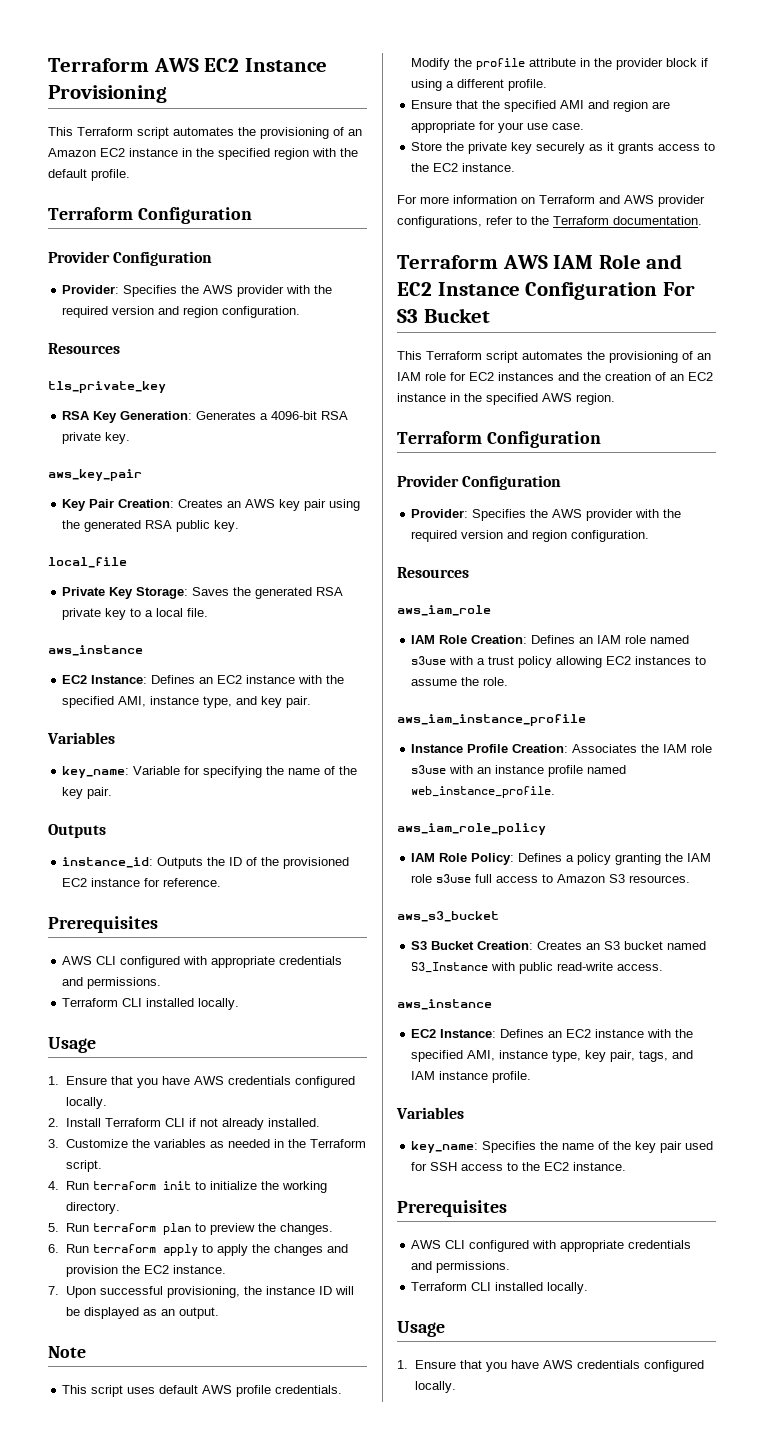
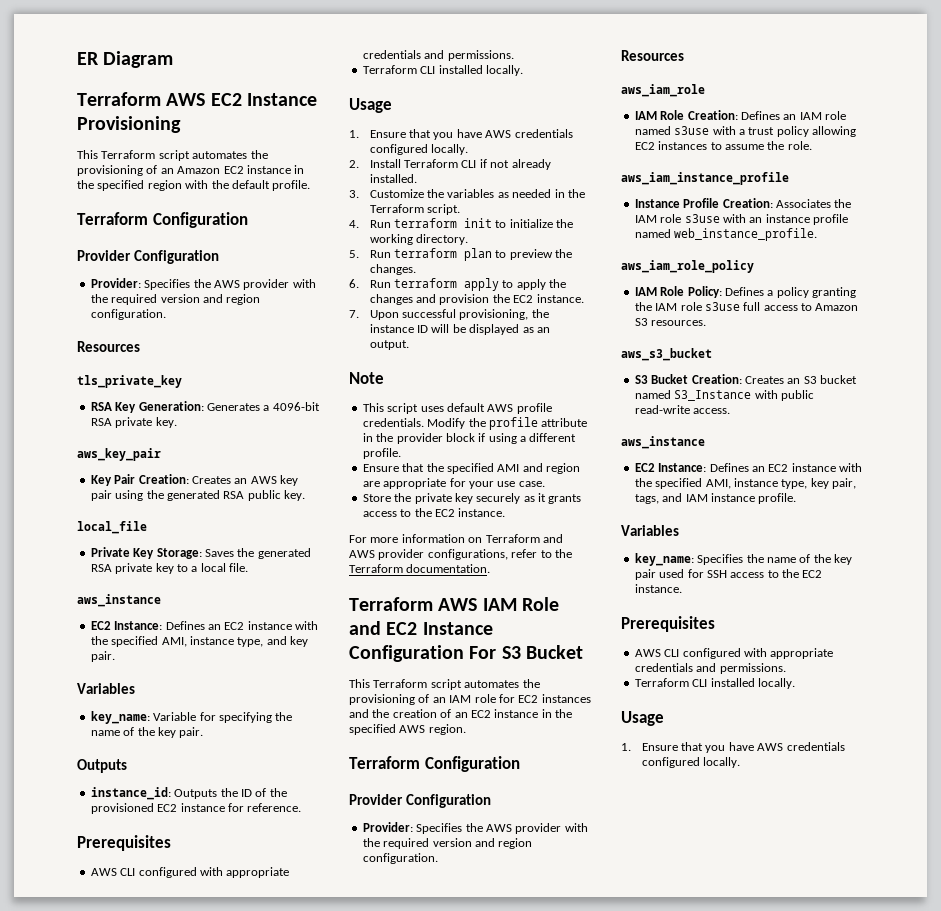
+ ER Diagram

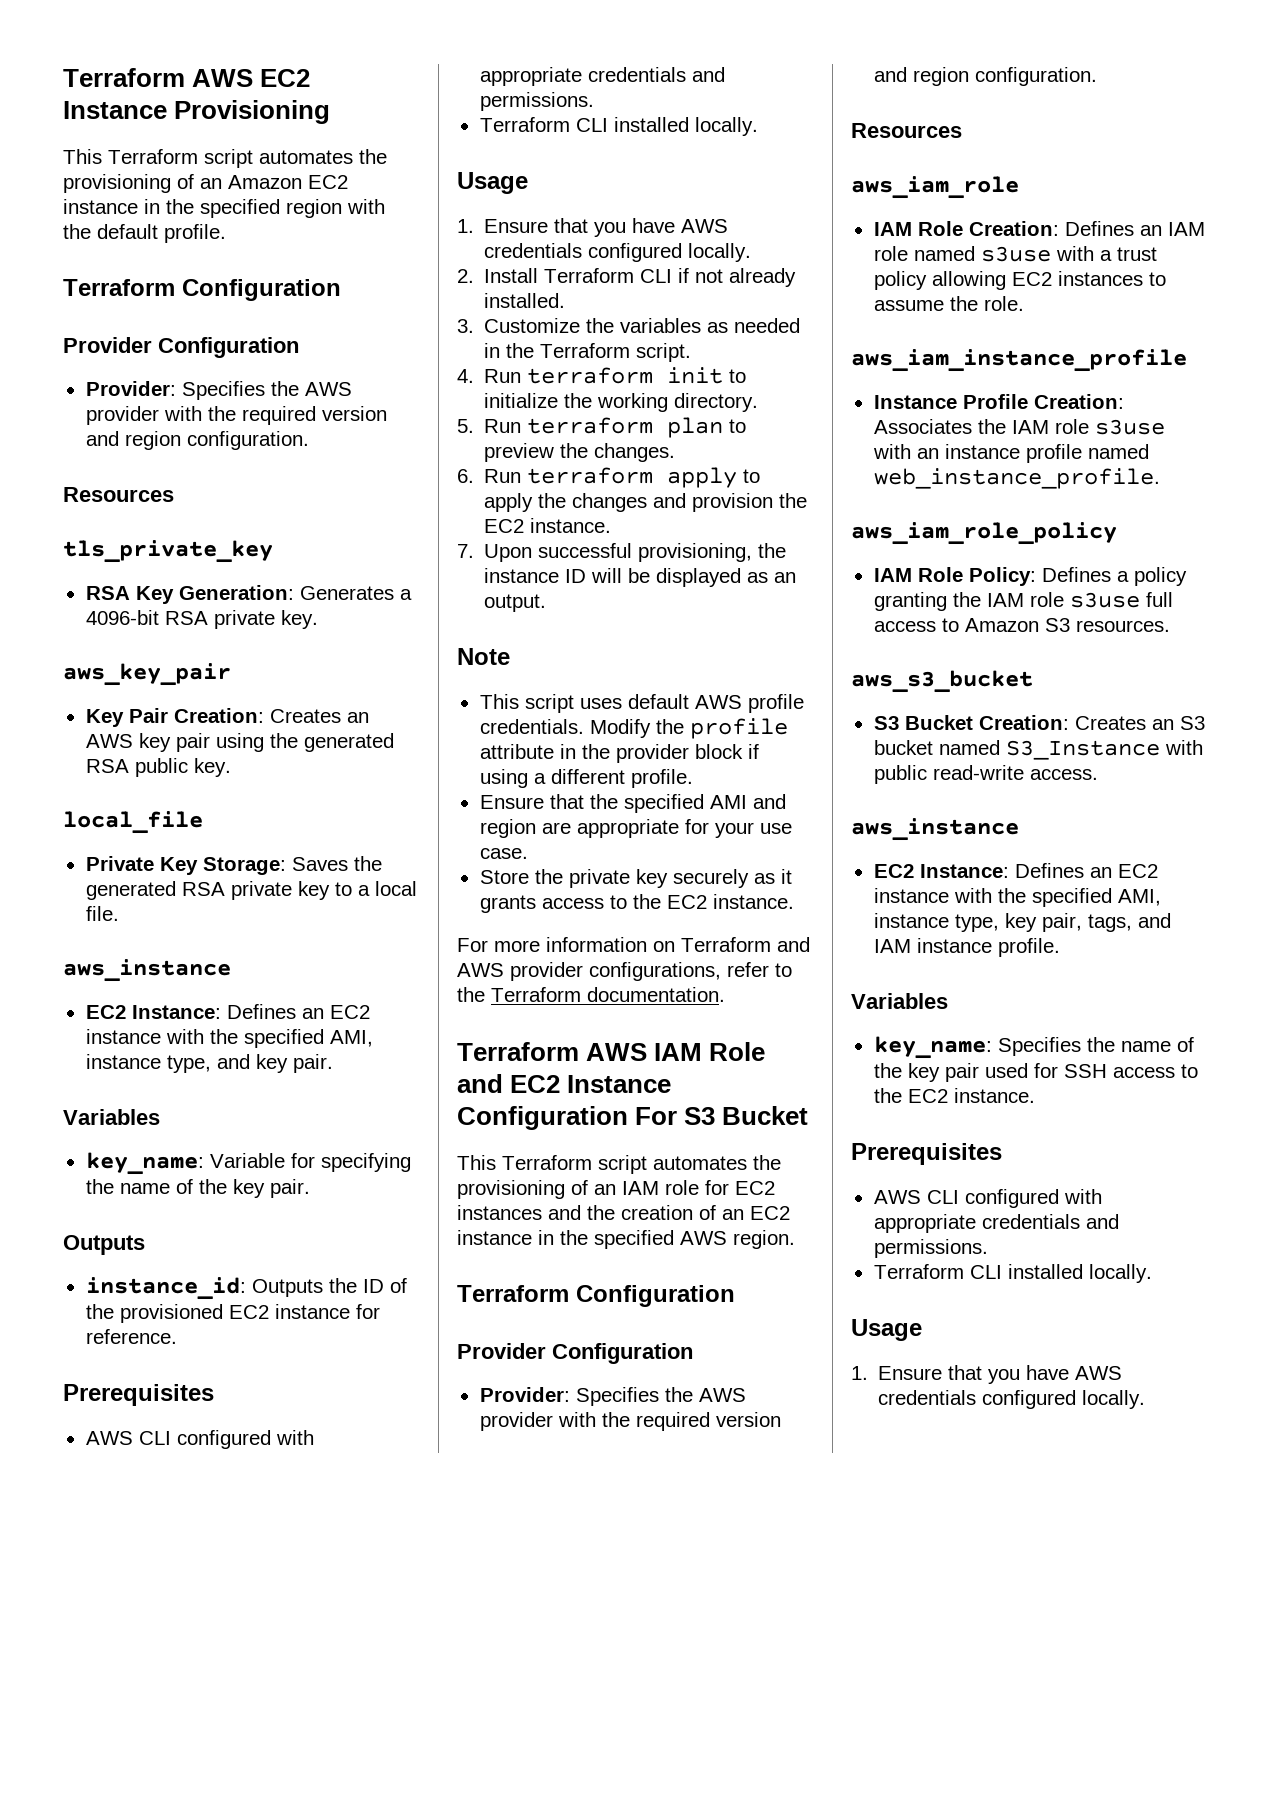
- ER Diagram

